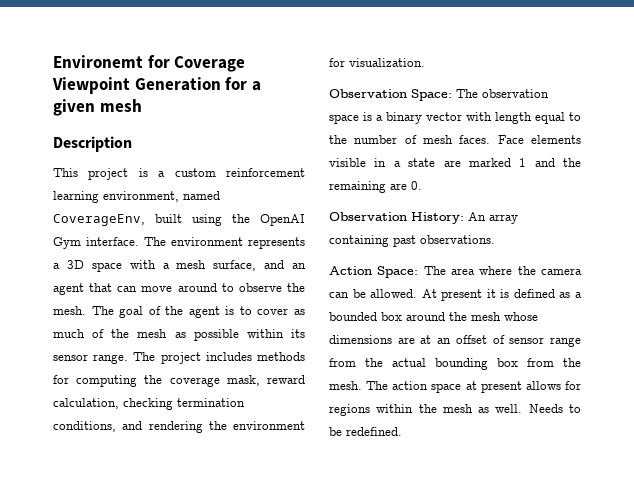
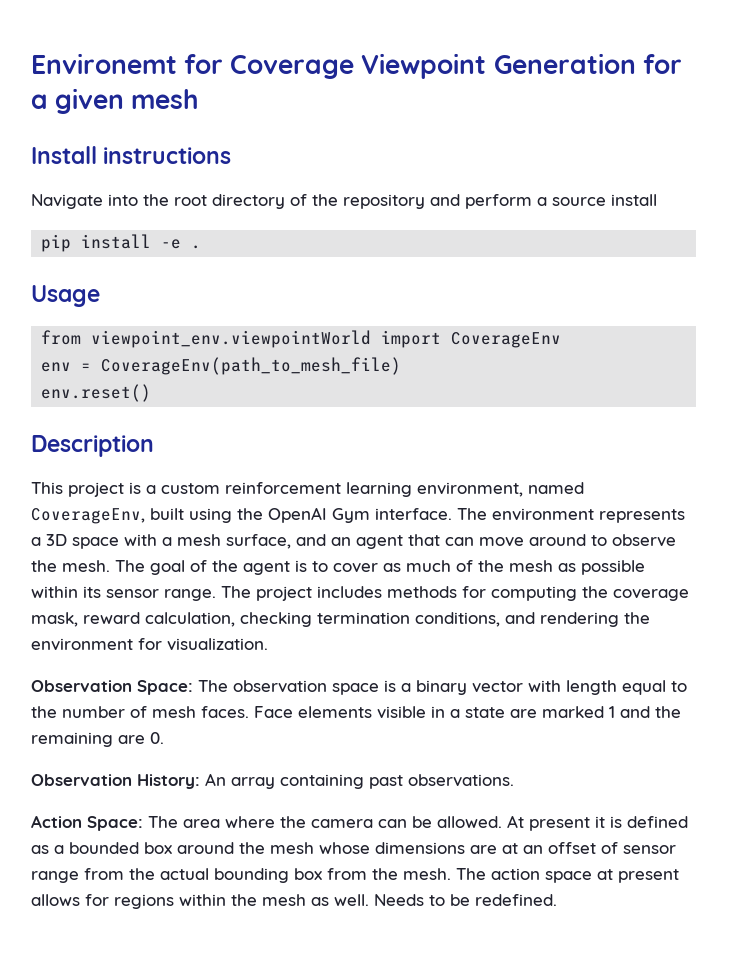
+ Install instructions
+ Navigate into the root directory of the repository and perform a source install
+ pip install -e .
+ Usage
+ from viewpoint_env.viewpointWorld import CoverageEnv
+ env = CoverageEnv(path_to_mesh_file)
+ env.reset()

